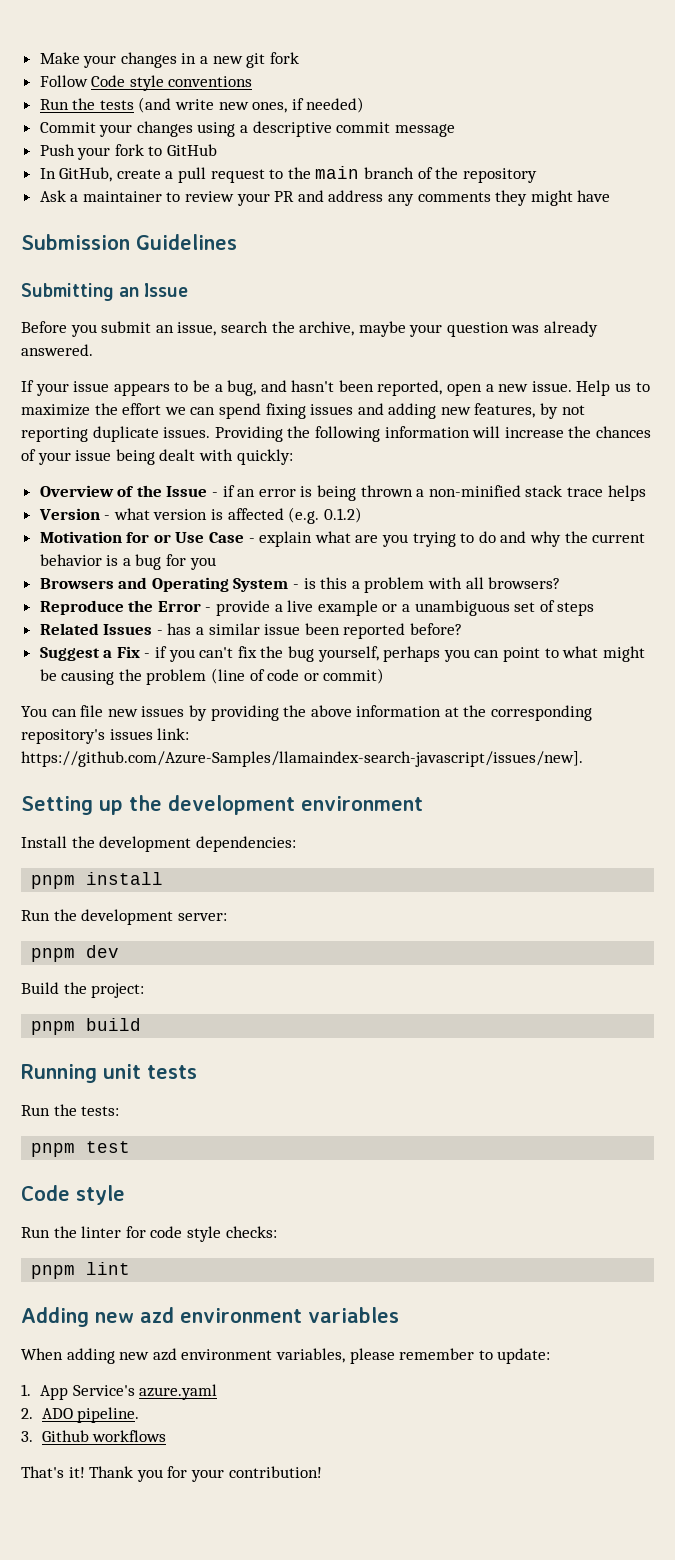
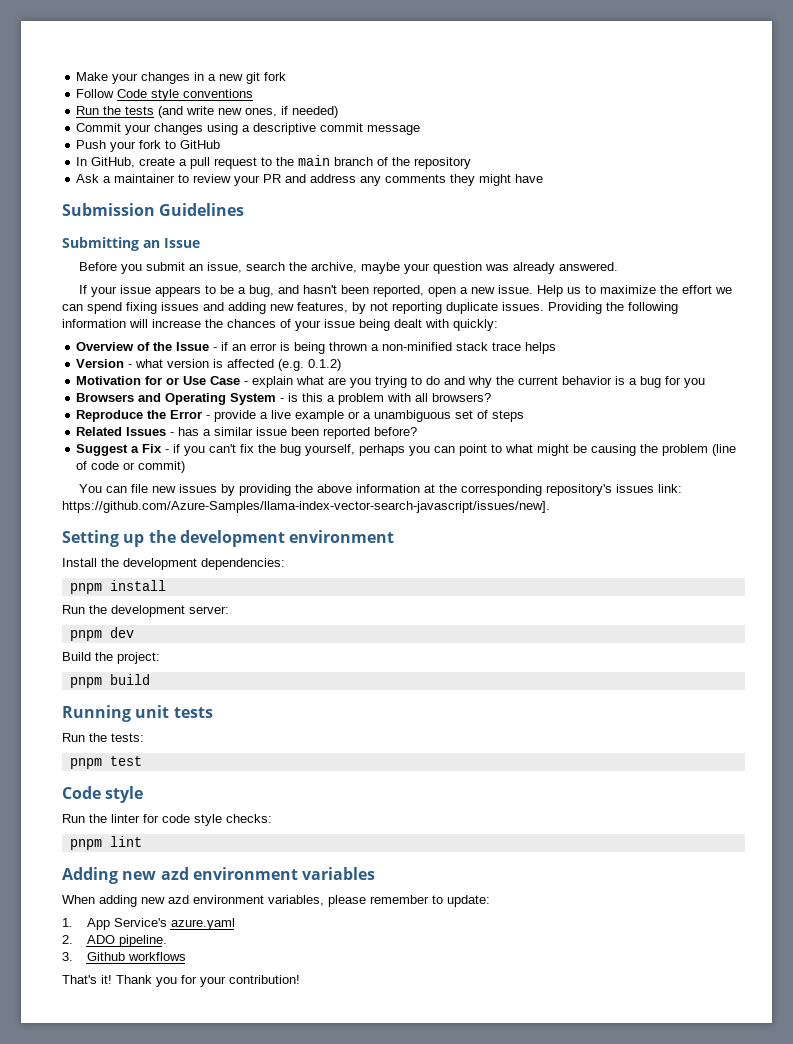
- You can file new issues by providing the above information at the corresponding repository's issues link: https://github.com/Azure-Samples/llamaindex-search-javascript/issues/new].
+ You can file new issues by providing the above information at the corresponding repository's issues link: https://github.com/Azure-Samples/llama-index-vector-search-javascript/issues/new].

